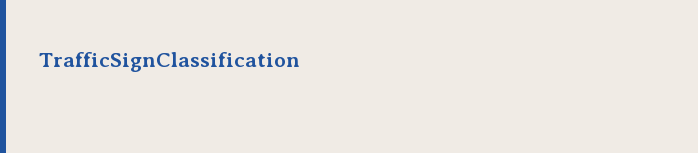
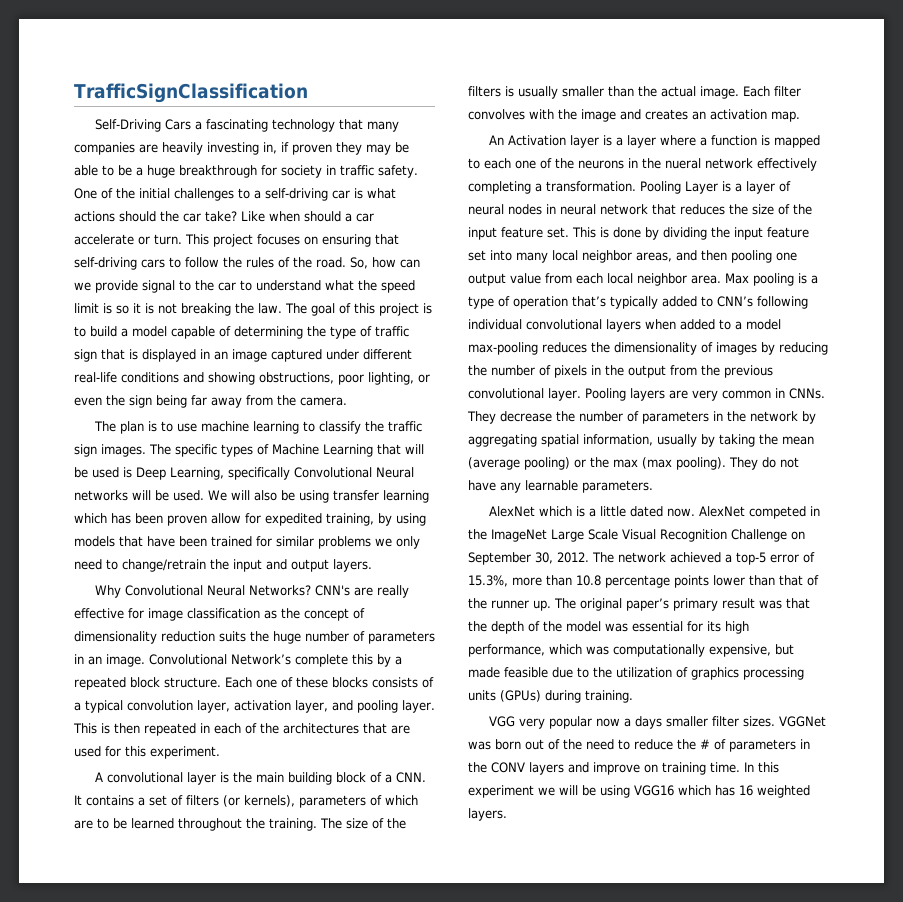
+ Self-Driving Cars a fascinating technology that many companies are heavily investing in, if proven they may be able to be a huge breakthrough for society in traffic safety. One of the initial challenges to a self-driving car is what actions should the car take? Like when should a car accelerate or turn. This project focuses on ensuring that self-driving cars to follow the rules of the road. So, how can we provide signal to the car to understand what the speed limit is so it is not breaking the law. The goal of this project is to build a model capable of determining the type of traffic sign that is displayed in an image captured under different real-life conditions and showing obstructions, poor lighting, or even the sign being far away from the camera.
+ The plan is to use machine learning to classify the traffic sign images. The specific types of Machine Learning that will be used is Deep Learning, specifically Convolutional Neural networks will be used. We will also be using transfer learning which has been proven allow for expedited training, by using models that have been trained for similar problems we only need to change/retrain the input and output layers.
+ Why Convolutional Neural Networks? CNN's are really effective for image classification as the concept of dimensionality reduction suits the huge number of parameters in an image. Convolutional Network’s complete this by a repeated block structure. Each one of these blocks consists of a typical convolution layer, activation layer, and pooling layer. This is then repeated in each of the architectures that are used for this experiment.
+ A convolutional layer is the main building block of a CNN. It contains a set of filters (or kernels), parameters of which are to be learned throughout the training. The size of the filters is usually smaller than the actual image. Each filter convolves with the image and creates an activation map.
+ An Activation layer is a layer where a function is mapped to each one of the neurons in the nueral network effectively completing a transformation. Pooling Layer is a layer of neural nodes in neural network that reduces the size of the input feature set. This is done by dividing the input feature set into many local neighbor areas, and then pooling one output value from each local neighbor area. Max pooling is a type of operation that’s typically added to CNN’s following individual convolutional layers when added to a model max-pooling reduces the dimensionality of images by reducing the number of pixels in the output from the previous convolutional layer. Pooling layers are very common in CNNs. They decrease the number of parameters in the network by aggregating spatial information, usually by taking the mean (average pooling) or the max (max pooling). They do not have any learnable parameters.
+ AlexNet which is a little dated now. AlexNet competed in the ImageNet Large Scale Visual Recognition Challenge on September 30, 2012. The network achieved a top-5 error of 15.3%, more than 10.8 percentage points lower than that of the runner up. The original paper’s primary result was that the depth of the model was essential for its high performance, which was computationally expensive, but made feasible due to the utilization of graphics processing units (GPUs) during training.
+ VGG very popular now a days smaller filter sizes. VGGNet was born out of the need to reduce the # of parameters in the CONV layers and improve on training time. In this experiment we will be using VGG16 which has 16 weighted layers.

